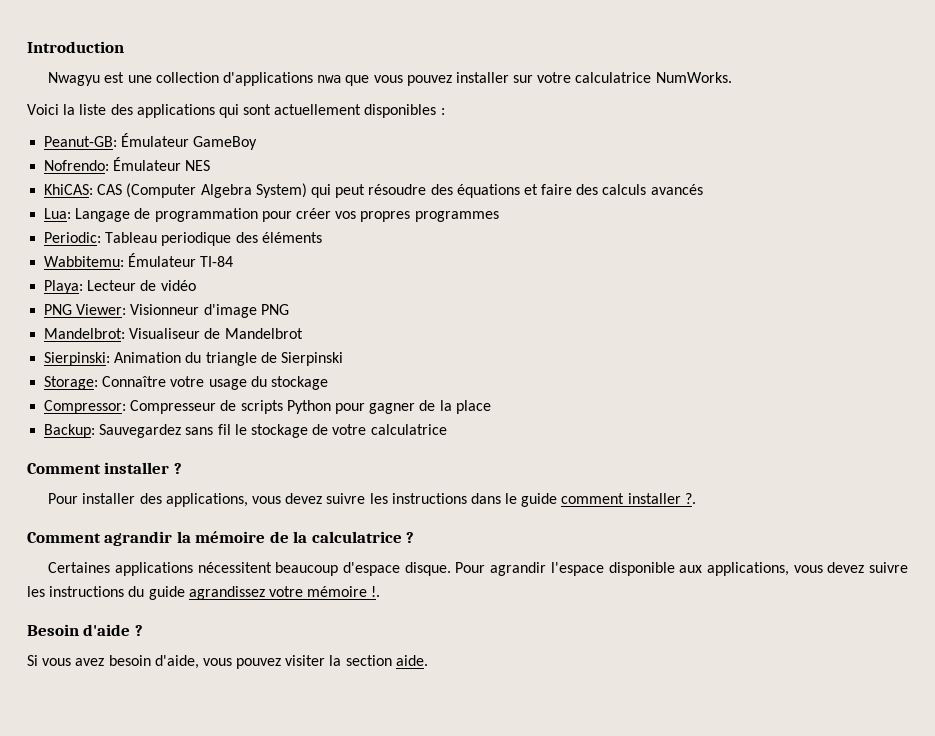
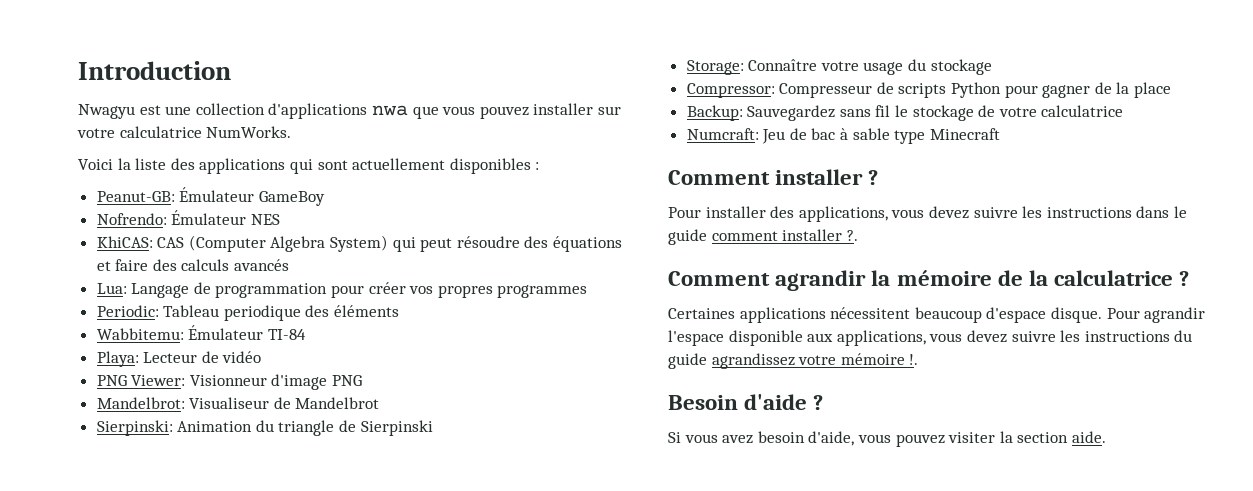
+ Numcraft: Jeu de bac à sable type Minecraft

